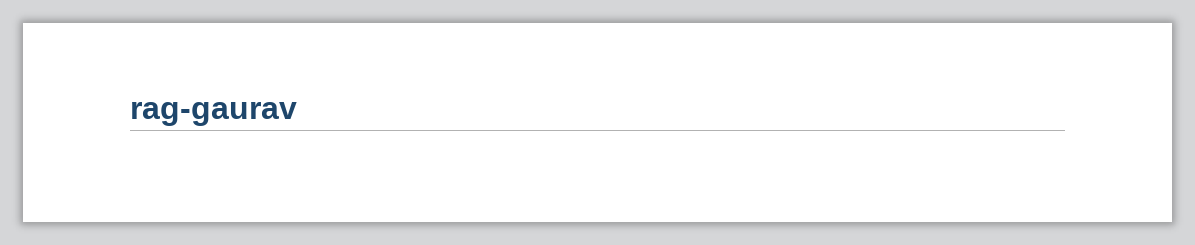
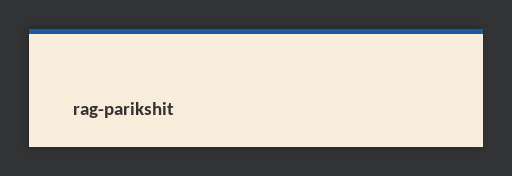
- rag-gaurav
+ rag-parikshit

